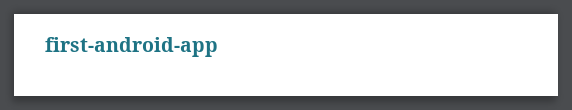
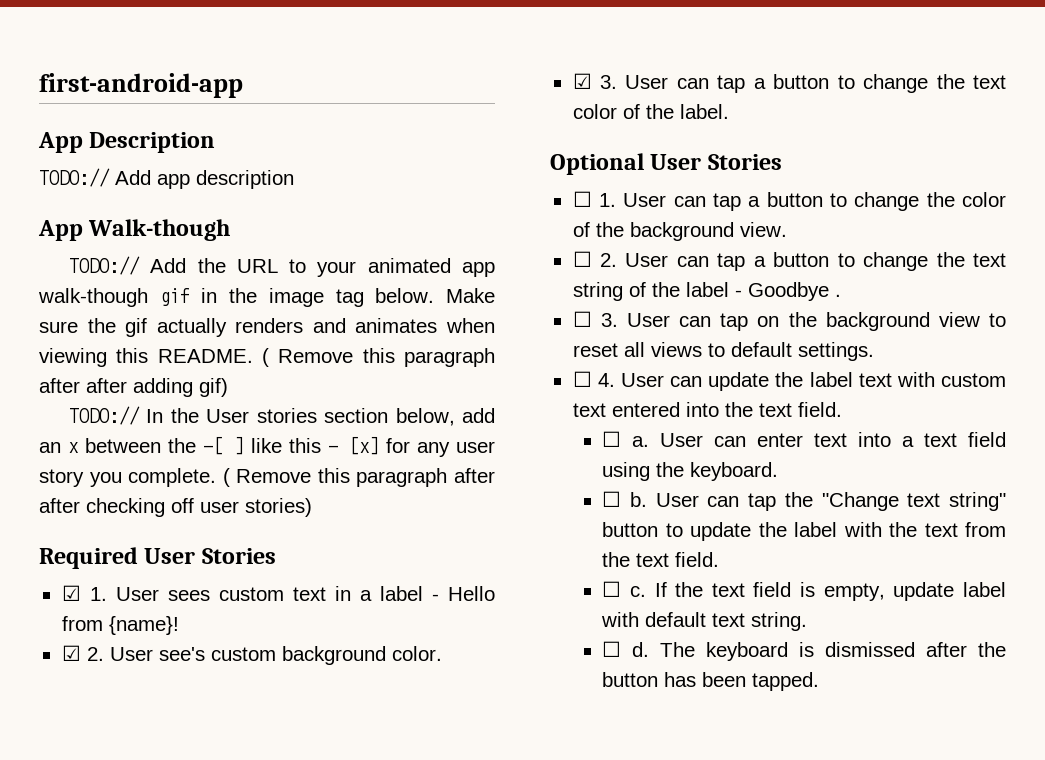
+ App Description
+ TODO:// Add app description
+ App Walk-though
+ TODO:// Add the URL to your animated app walk-though gif in the image tag below. Make sure the gif actually renders and animates when viewing this README. ( Remove this paragraph after after adding gif)
+ TODO:// In the User stories section below, add an x between the -[ ] like this - [x] for any user story you complete. ( Remove this paragraph after after checking off user stories)
+ Required User Stories
+ ☑ 1. User sees custom text in a label - Hello from {name}!
+ ☑ 2. User see's custom background color.
+ ☑ 3. User can tap a button to change the text color of the label.
+ Optional User Stories
+ ☐ 1. User can tap a button to change the color of the background view.
+ ☐ 2. User can tap a button to change the text string of the label - Goodbye .
+ ☐ 3. User can tap on the background view to reset all views to default settings.
+ ☐ 4. User can update the label text with custom text entered into the text field.
+ ☐ a. User can enter text into a text field using the keyboard.
+ ☐ b. User can tap the "Change text string" button to update the label with the text from the text field.
+ ☐ c. If the text field is empty, update label with default text string.
+ ☐ d. The keyboard is dismissed after the button has been tapped.

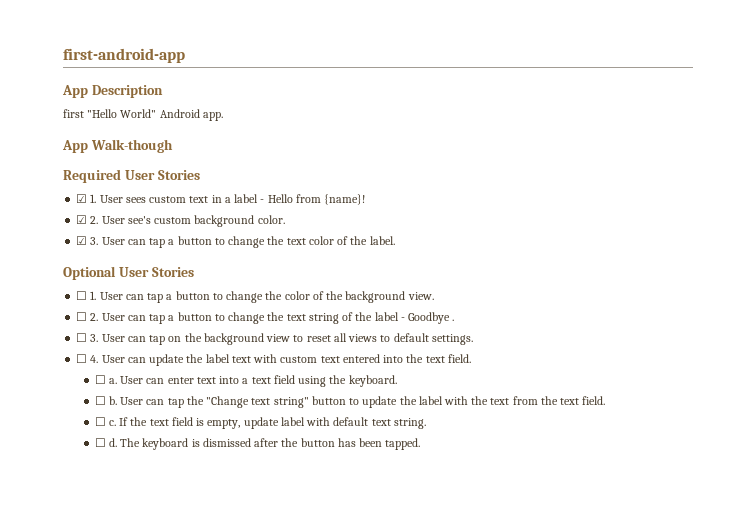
- TODO:// Add app description
+ first "Hello World" Android app.
  App Walk-though
- TODO:// Add the URL to your animated app walk-though gif in the image tag below. Make sure the gif actually renders and animates when viewing this README. ( Remove this paragraph after after adding gif)
- TODO:// In the User stories section below, add an x between the -[ ] like this - [x] for any user story you complete. ( Remove this paragraph after after checking off user stories)

